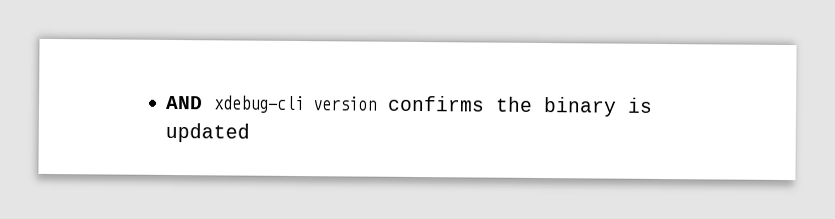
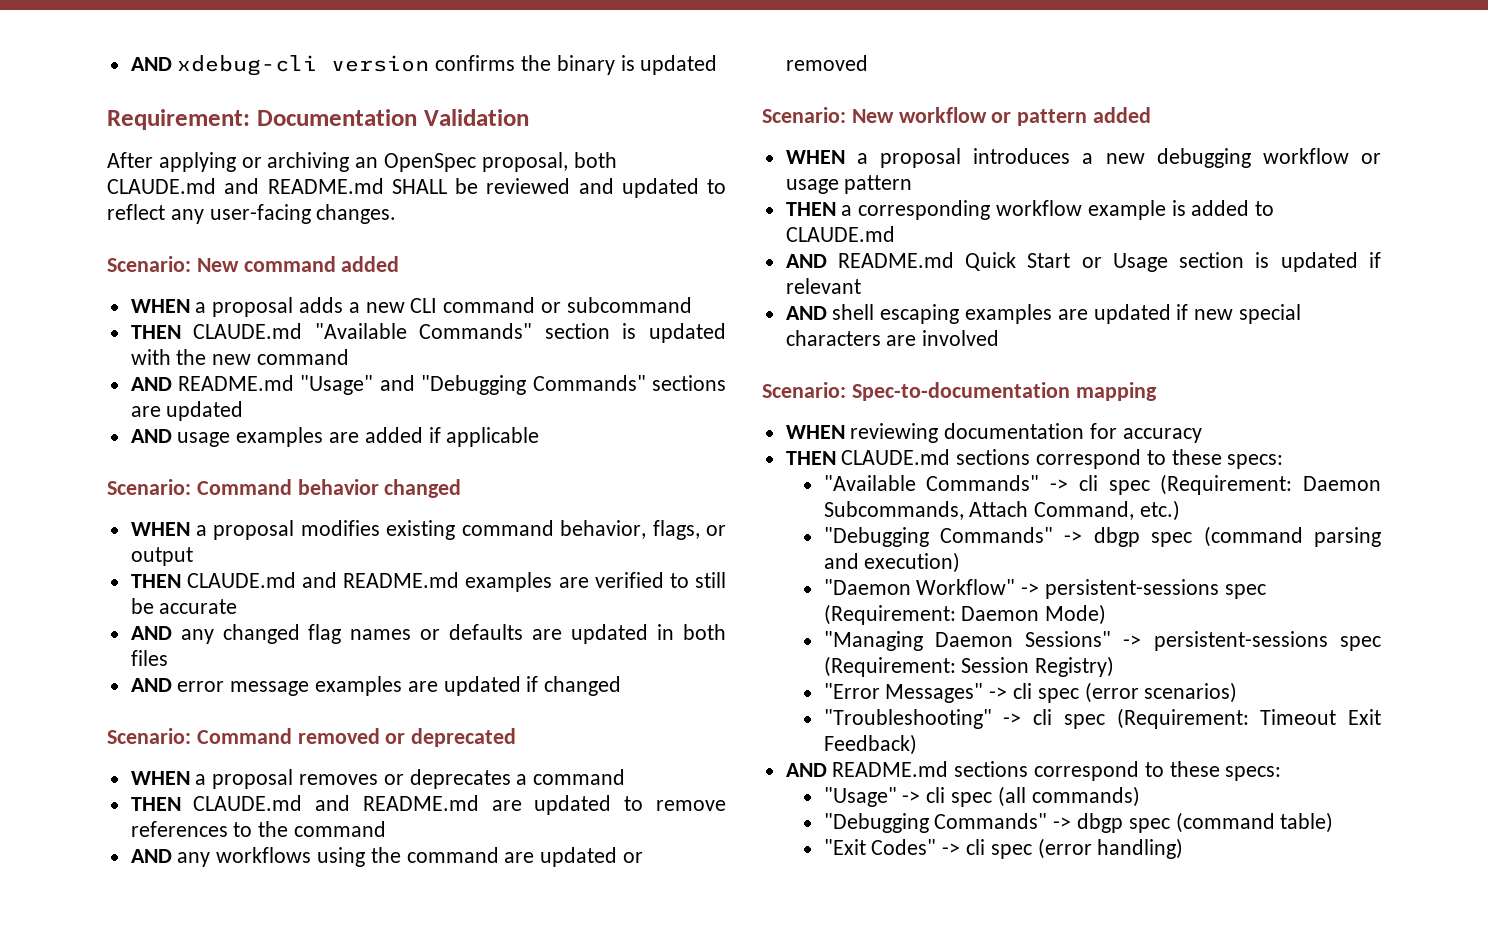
+ Requirement: Documentation Validation
+ After applying or archiving an OpenSpec proposal, both CLAUDE.md and README.md SHALL be reviewed and updated to reflect any user-facing changes.
+ Scenario: New command added
+ WHEN a proposal adds a new CLI command or subcommand
+ THEN CLAUDE.md "Available Commands" section is updated with the new command
+ AND README.md "Usage" and "Debugging Commands" sections are updated
+ AND usage examples are added if applicable
+ Scenario: Command behavior changed
+ WHEN a proposal modifies existing command behavior, flags, or output
+ THEN CLAUDE.md and README.md examples are verified to still be accurate
+ AND any changed flag names or defaults are updated in both files
+ AND error message examples are updated if changed
+ Scenario: Command removed or deprecated
+ WHEN a proposal removes or deprecates a command
+ THEN CLAUDE.md and README.md are updated to remove references to the command
+ AND any workflows using the command are updated or removed
+ Scenario: New workflow or pattern added
+ WHEN a proposal introduces a new debugging workflow or usage pattern
+ THEN a corresponding workflow example is added to CLAUDE.md
+ AND README.md Quick Start or Usage section is updated if relevant
+ AND shell escaping examples are updated if new special characters are involved
+ Scenario: Spec-to-documentation mapping
+ WHEN reviewing documentation for accuracy
+ THEN CLAUDE.md sections correspond to these specs:
+ "Available Commands" -> cli spec (Requirement: Daemon Subcommands, Attach Command, etc.)
+ "Debugging Commands" -> dbgp spec (command parsing and execution)
+ "Daemon Workflow" -> persistent-sessions spec (Requirement: Daemon Mode)
+ "Managing Daemon Sessions" -> persistent-sessions spec (Requirement: Session Registry)
+ "Error Messages" -> cli spec (error scenarios)
+ "Troubleshooting" -> cli spec (Requirement: Timeout Exit Feedback)
+ AND README.md sections correspond to these specs:
+ "Usage" -> cli spec (all commands)
+ "Debugging Commands" -> dbgp spec (command table)
+ "Exit Codes" -> cli spec (error handling)

